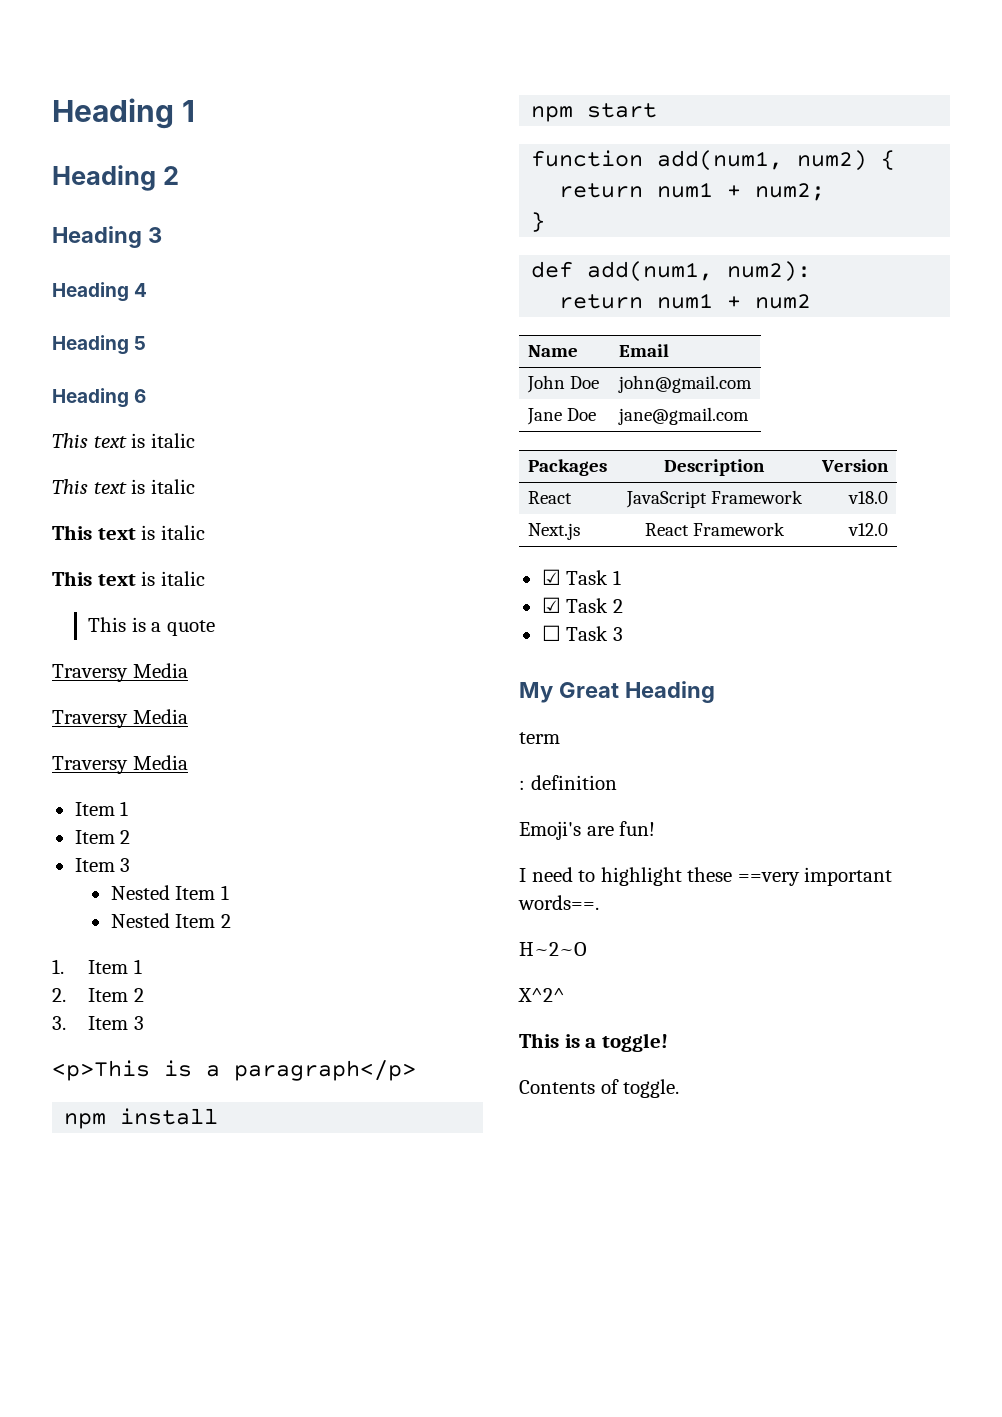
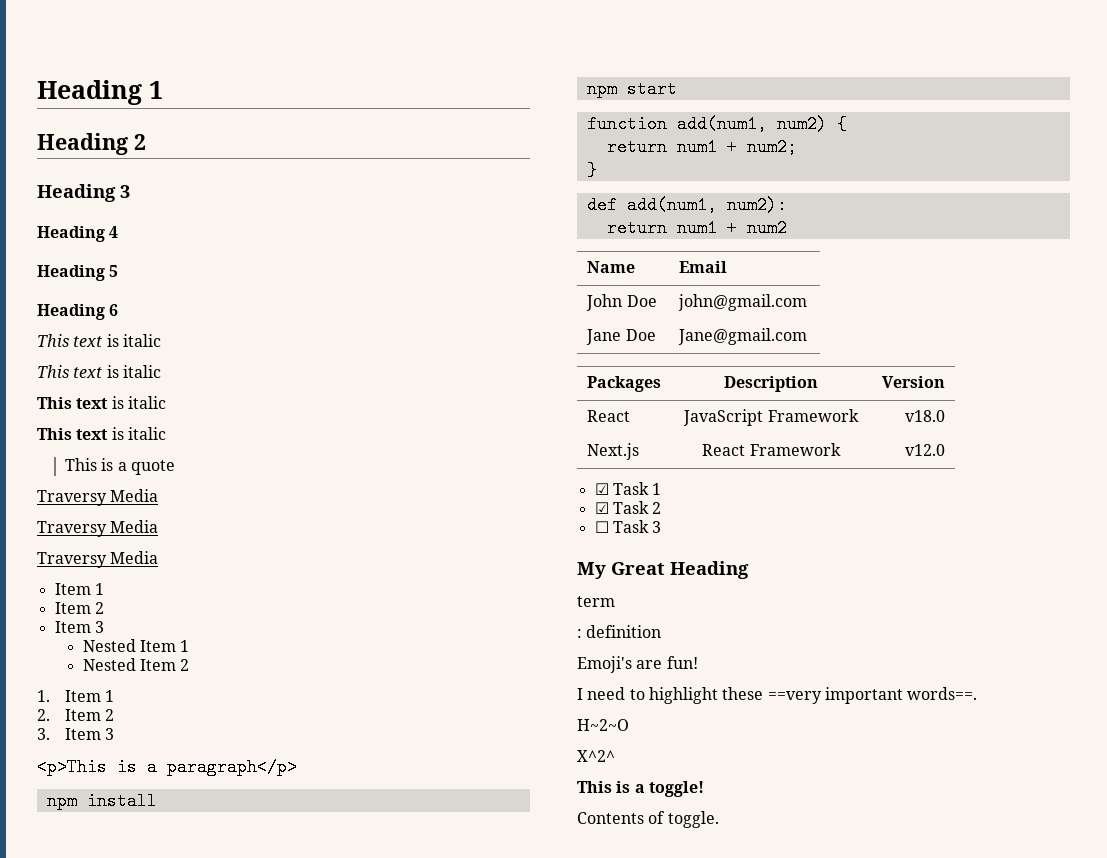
- Jane Doe | jane@gmail.com
+ Jane Doe | Jane@gmail.com

